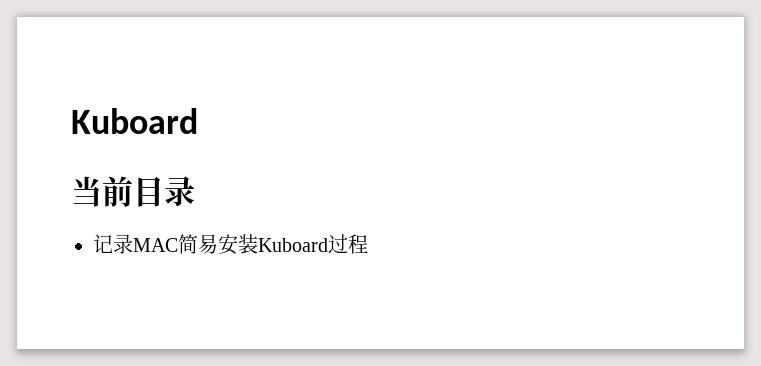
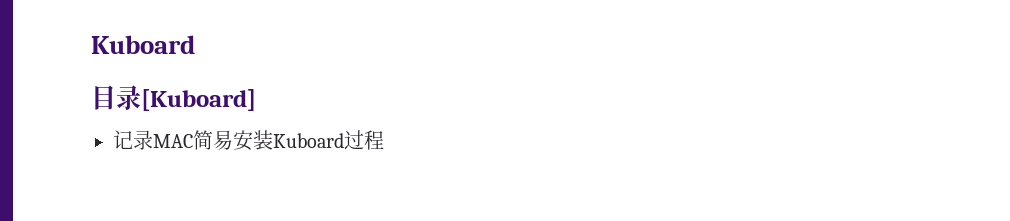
- 当前目录
+ 目录[Kuboard]

